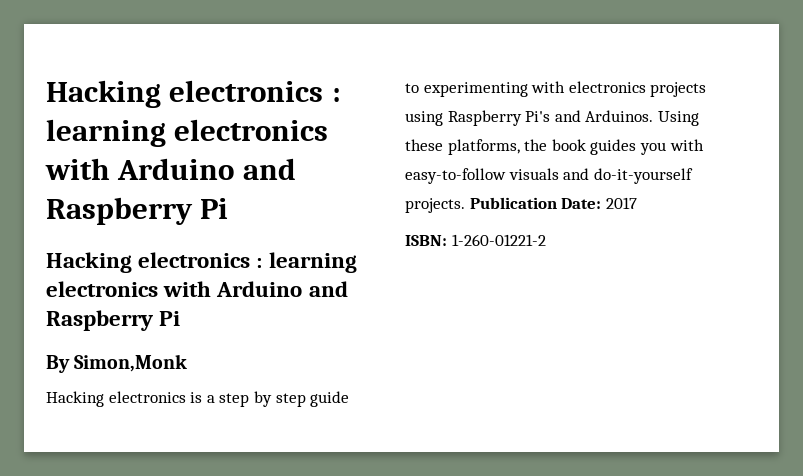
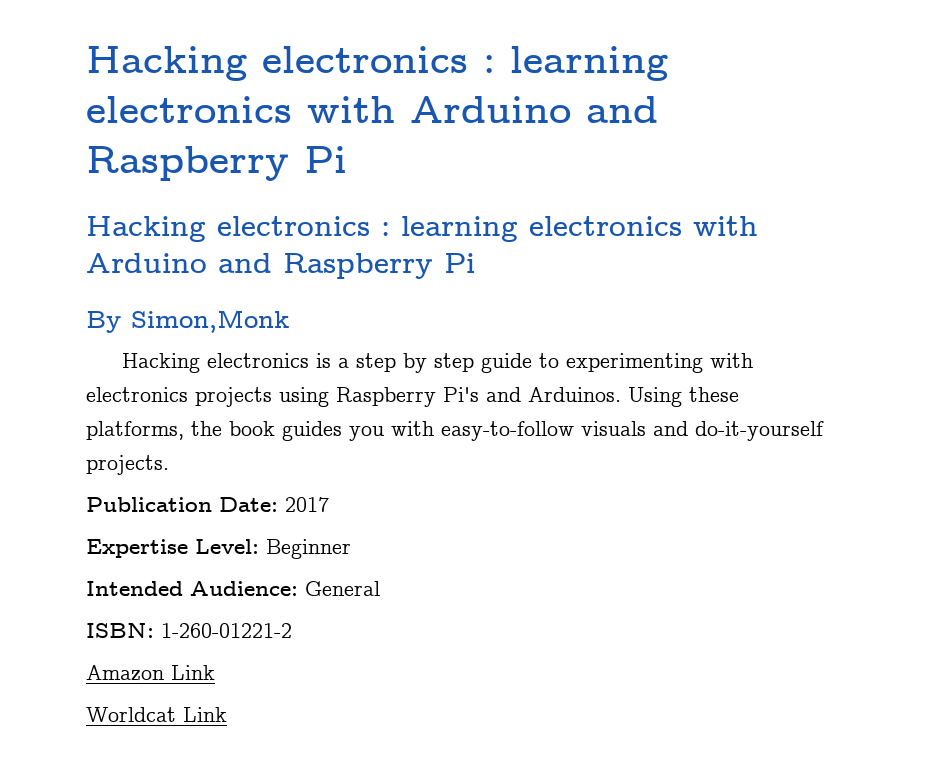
- Using these platforms, the book guides you with easy-to-follow visuals and do-it-yourself projects. Publication Date: 2017
+ Using these platforms, the book guides you with easy-to-follow visuals and do-it-yourself projects.
+ Publication Date: 2017
+ Expertise Level: Beginner
+ Intended Audience: General
  ISBN: 1-260-01221-2
+ Amazon Link
+ Worldcat Link

